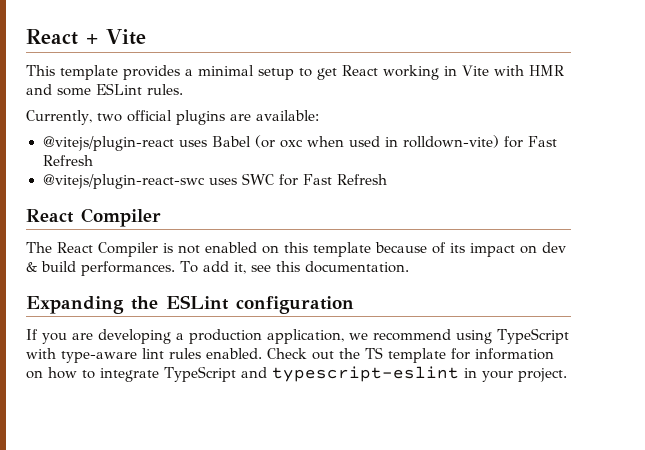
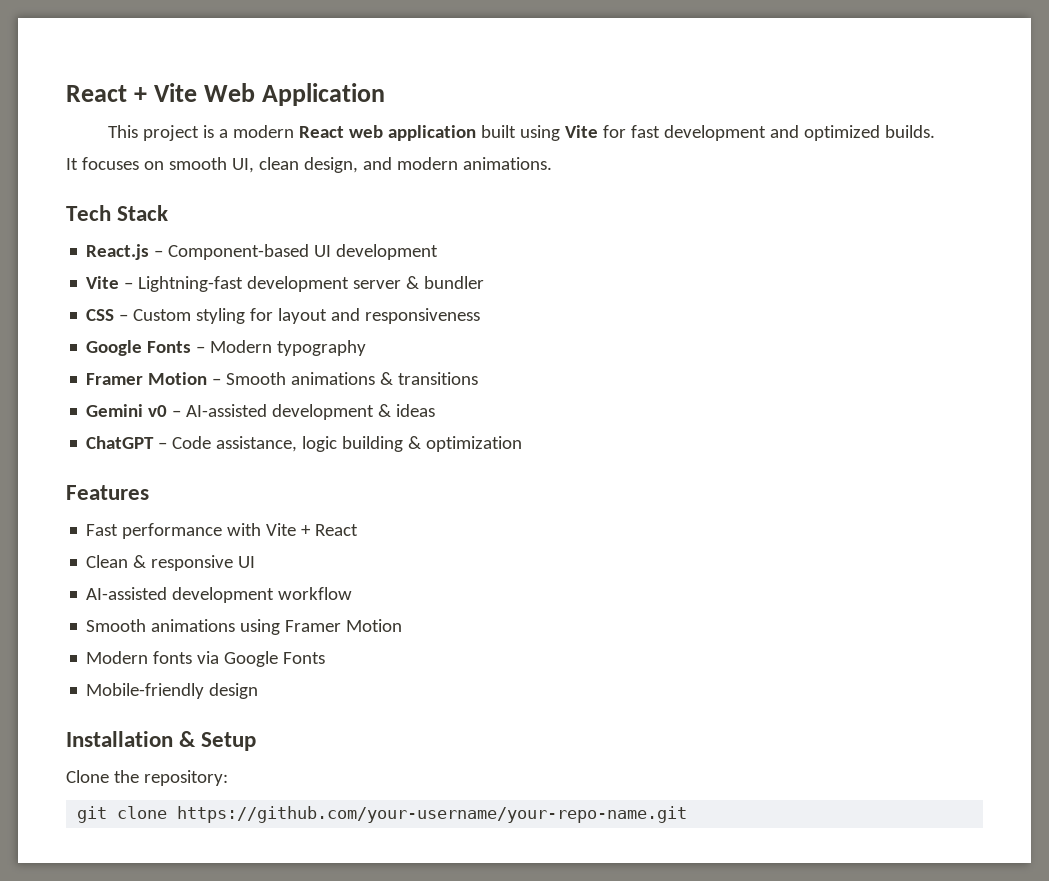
- React + Vite
+ React + Vite Web Application
- This template provides a minimal setup to get React working in Vite with HMR and some ESLint rules.
- Currently, two official plugins are available:
- @vitejs/plugin-react uses Babel (or oxc when used in rolldown-vite) for Fast Refresh
- @vitejs/plugin-react-swc uses SWC for Fast Refresh
- React Compiler
- The React Compiler is not enabled on this template because of its impact on dev & build performances. To add it, see this documentation.
- Expanding the ESLint configuration
- If you are developing a production application, we recommend using TypeScript with type-aware lint rules enabled. Check out the TS template for information on how to integrate TypeScript and typescript-eslint in your project.
+ This project is a modern React web application built using Vite for fast development and optimized builds.
+ It focuses on smooth UI, clean design, and modern animations.
+ Tech Stack
+ React.js – Component-based UI development
+ Vite – Lightning-fast development server & bundler
+ CSS – Custom styling for layout and responsiveness
+ Google Fonts – Modern typography
+ Framer Motion – Smooth animations & transitions
+ Gemini v0 – AI-assisted development & ideas
+ ChatGPT – Code assistance, logic building & optimization
+ Features
+ Fast performance with Vite + React
+ Clean & responsive UI
+ AI-assisted development workflow
+ Smooth animations using Framer Motion
+ Modern fonts via Google Fonts
+ Mobile-friendly design
+ Installation & Setup
+ Clone the repository:
+ git clone https://github.com/your-username/your-repo-name.git

